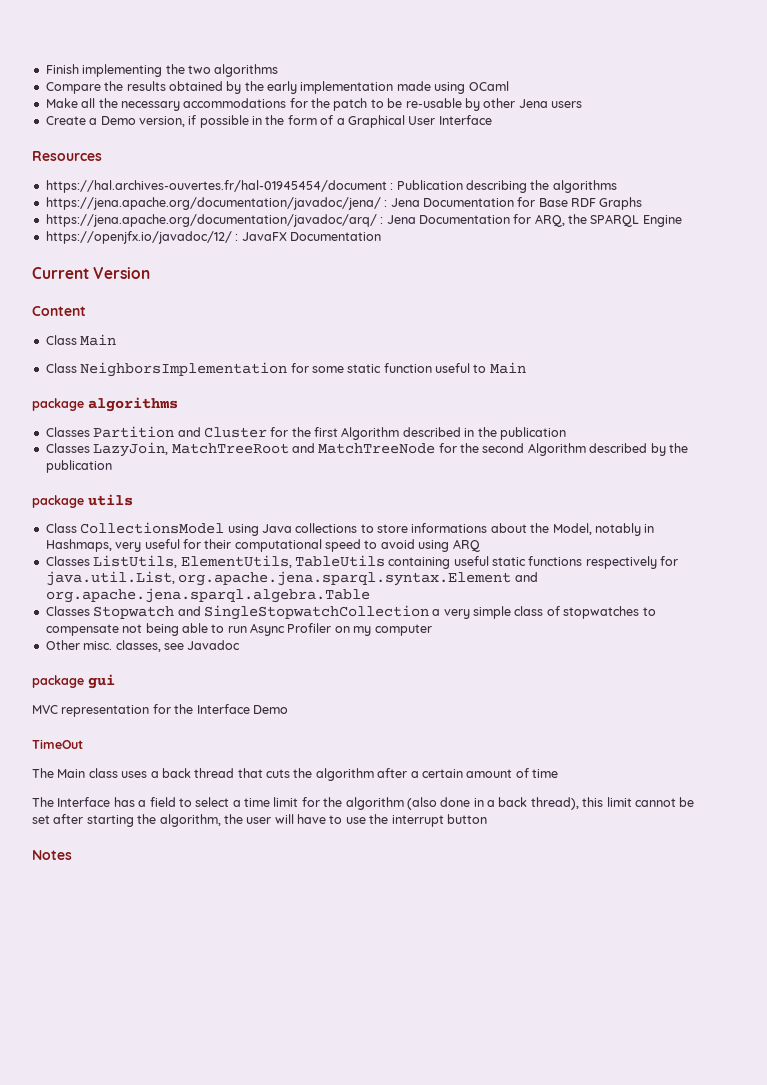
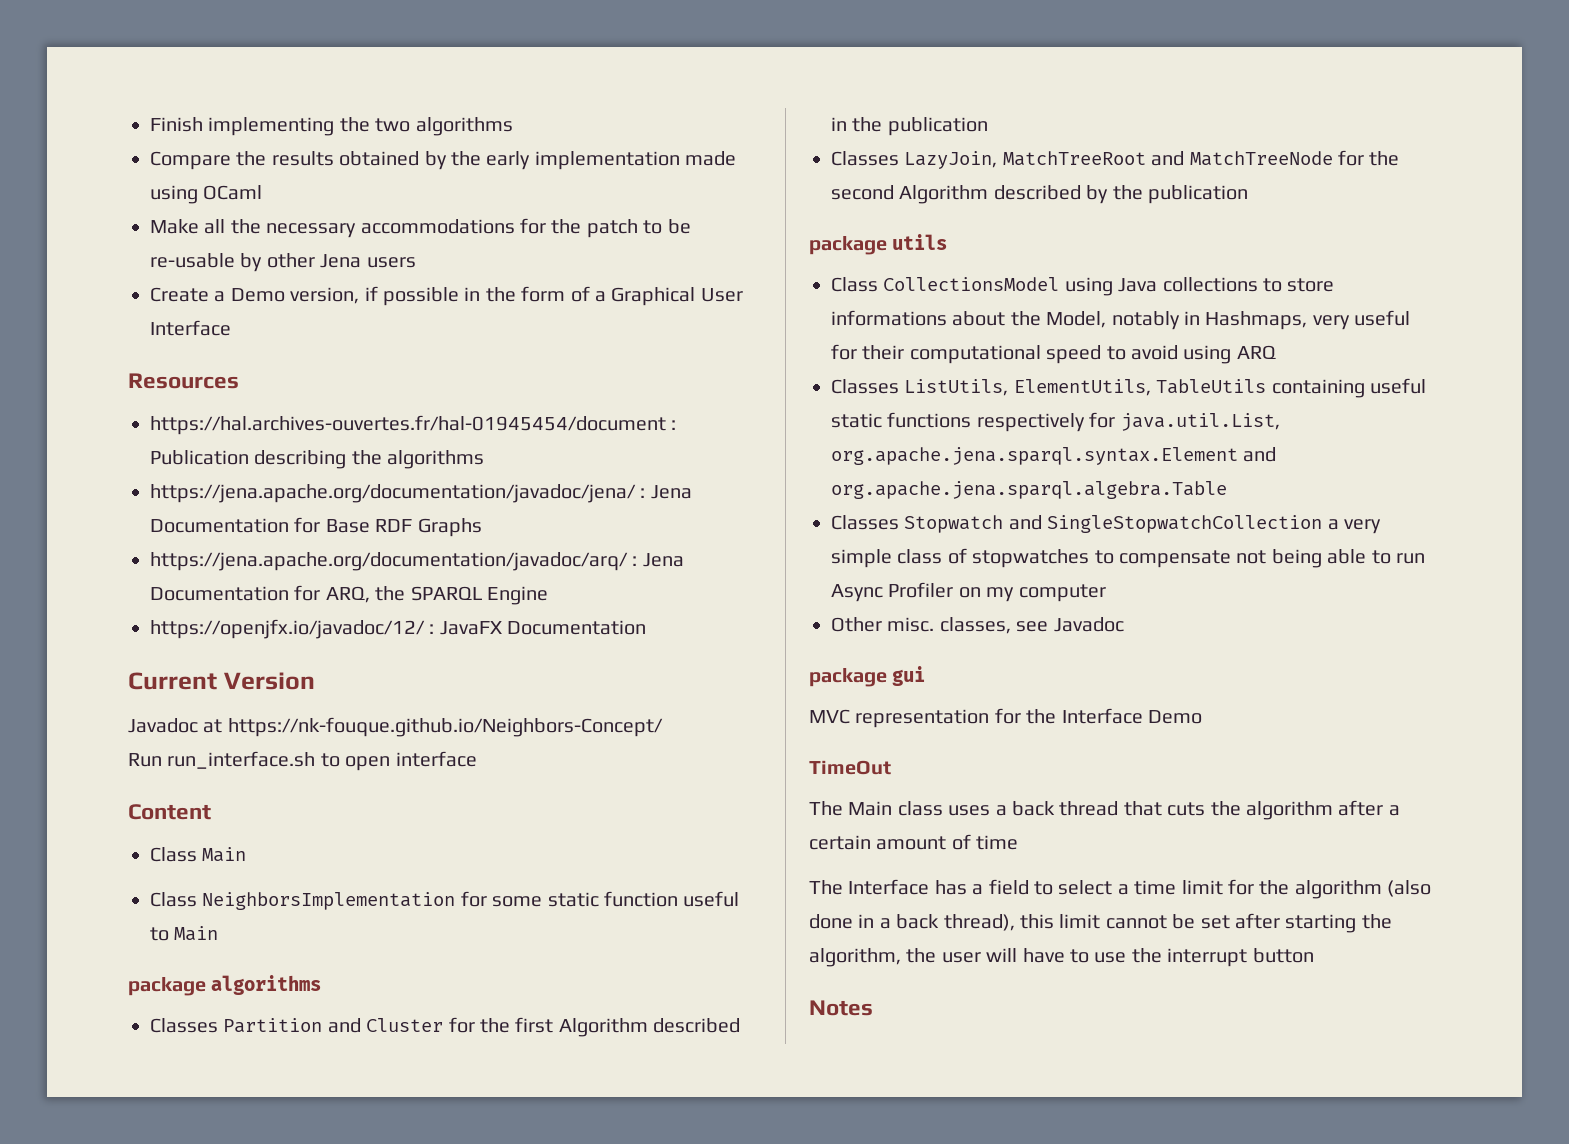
+ Javadoc at https://nk-fouque.github.io/Neighbors-Concept/
+ Run run_interface.sh to open interface

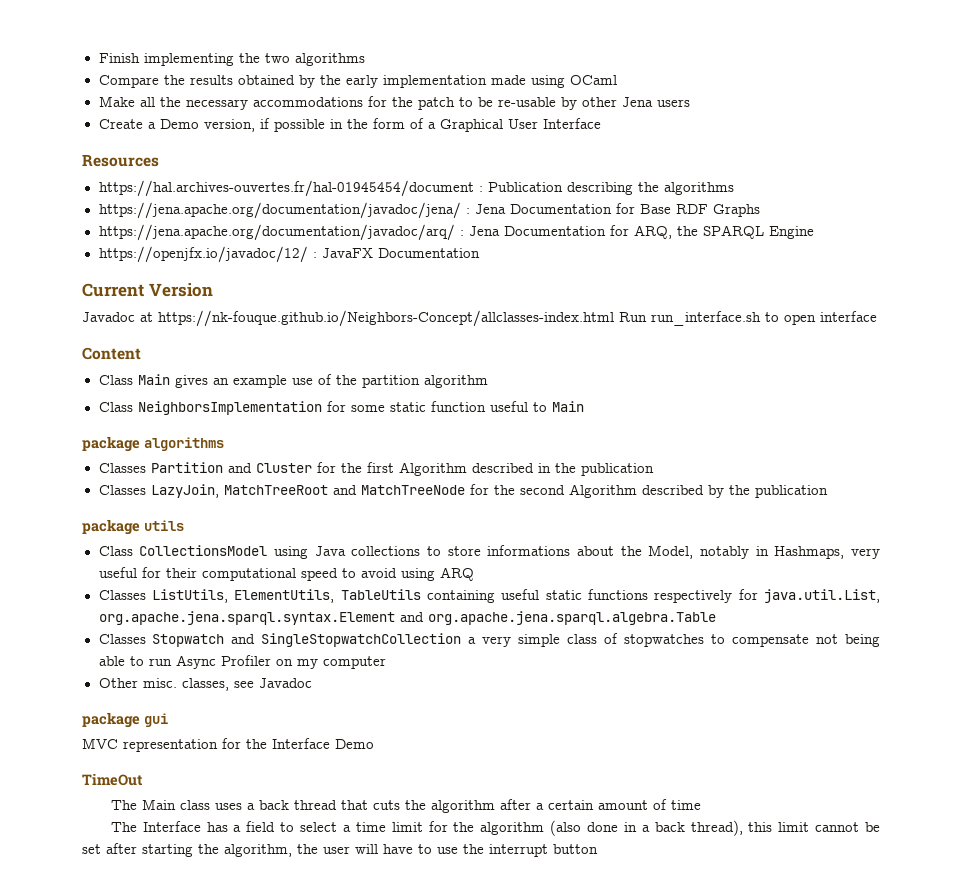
- Javadoc at https://nk-fouque.github.io/Neighbors-Concept/
- Run run_interface.sh to open interface
+ Javadoc at https://nk-fouque.github.io/Neighbors-Concept/allclasses-index.html Run run_interface.sh to open interface
- Class Main
+ Class Main gives an example use of the partition algorithm
- Notes

